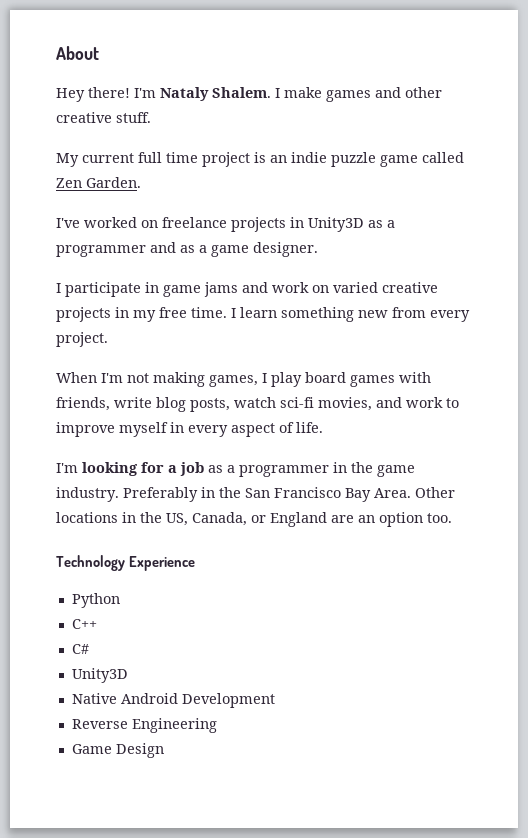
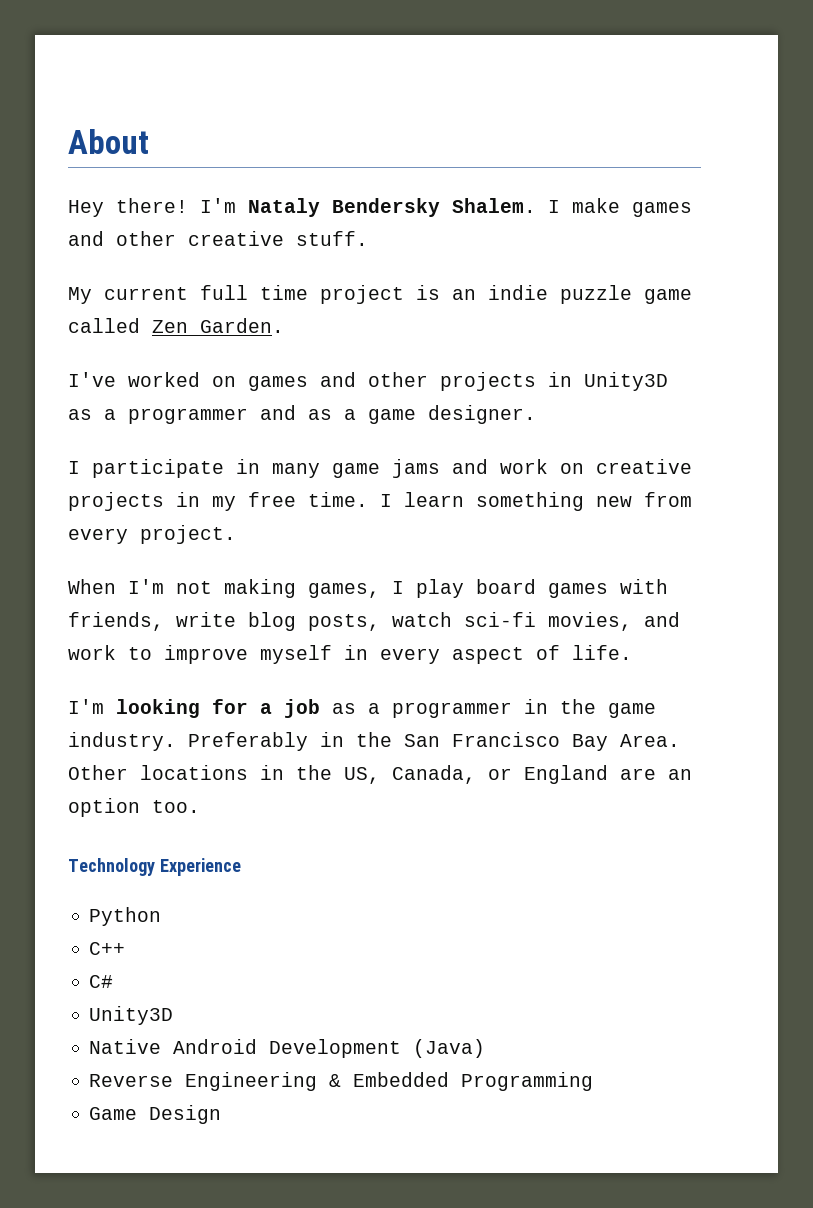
- I'm Nataly Shalem.
+ I'm Nataly Bendersky Shalem.
- I've worked on freelance projects in Unity3D as a programmer and as a game designer.
+ I've worked on games and other projects in Unity3D as a programmer and as a game designer.
- I participate in game jams and work on varied creative projects in my free time.
+ I participate in many game jams and work on creative projects in my free time.
- Native Android Development
+ Native Android Development (Java)
- Reverse Engineering
+ Reverse Engineering & Embedded Programming

